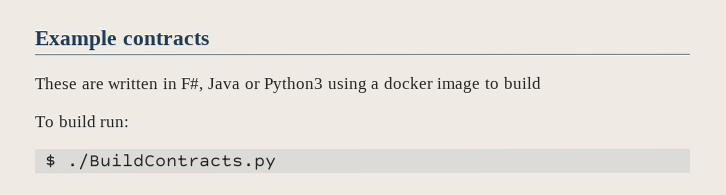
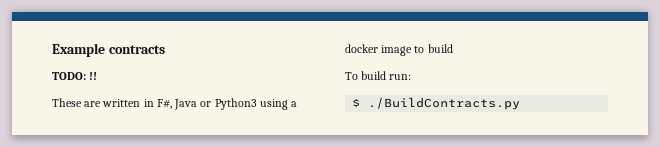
+ TODO: !!

